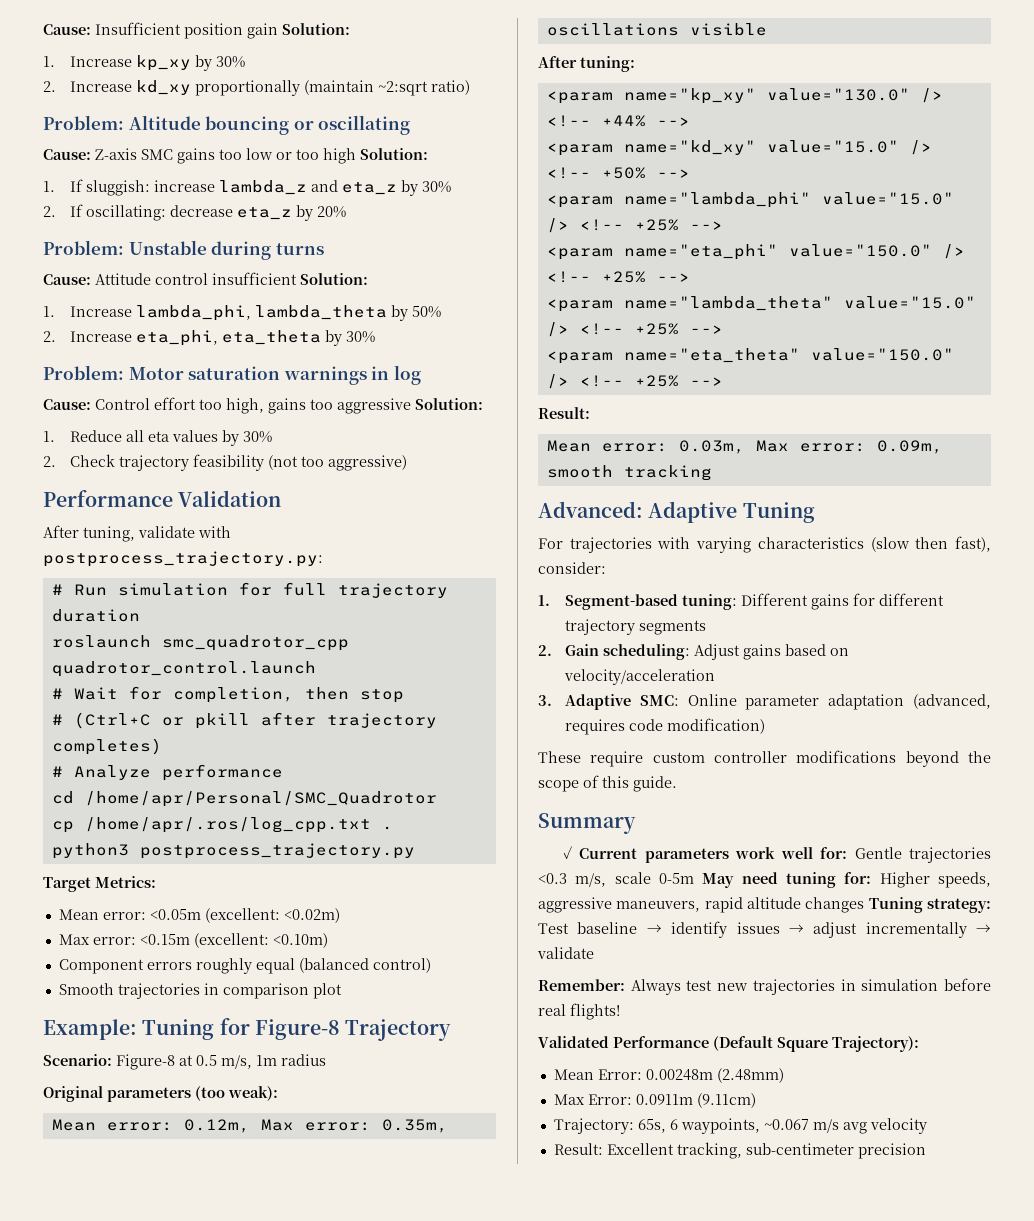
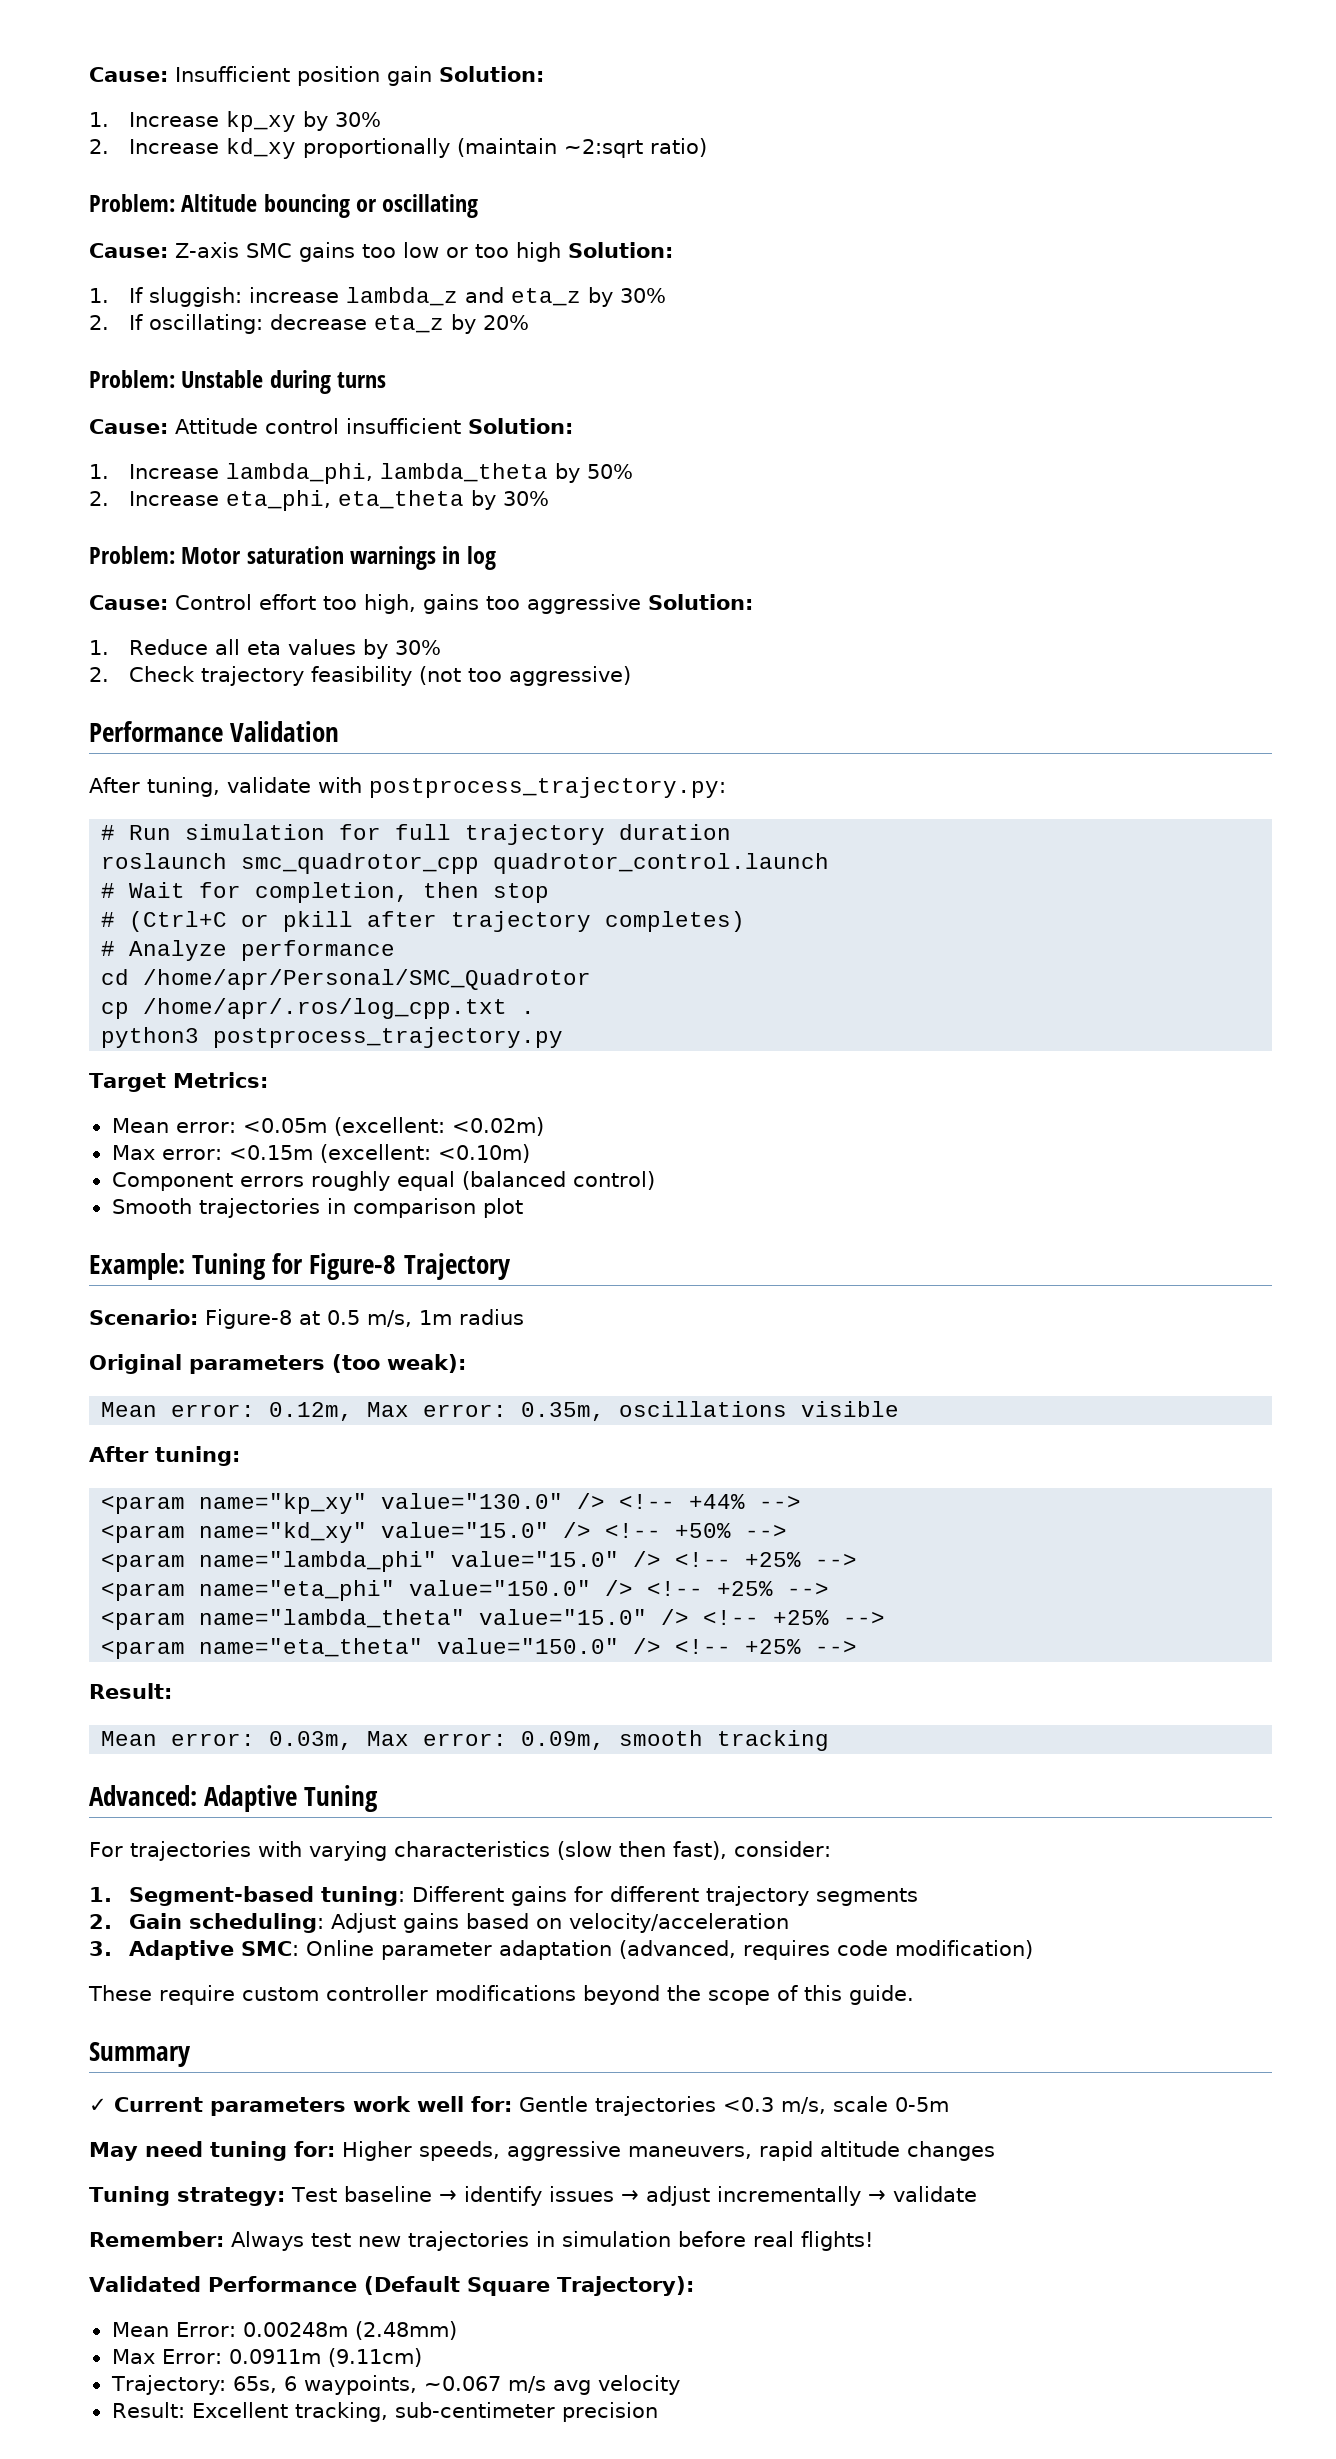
- ✓ Current parameters work well for: Gentle trajectories <0.3 m/s, scale 0-5m May need tuning for: Higher speeds, aggressive maneuvers, rapid altitude changes Tuning strategy: Test baseline → identify issues → adjust incrementally → validate
+ ✓ Current parameters work well for: Gentle trajectories <0.3 m/s, scale 0-5m
+ May need tuning for: Higher speeds, aggressive maneuvers, rapid altitude changes
+ Tuning strategy: Test baseline → identify issues → adjust incrementally → validate

